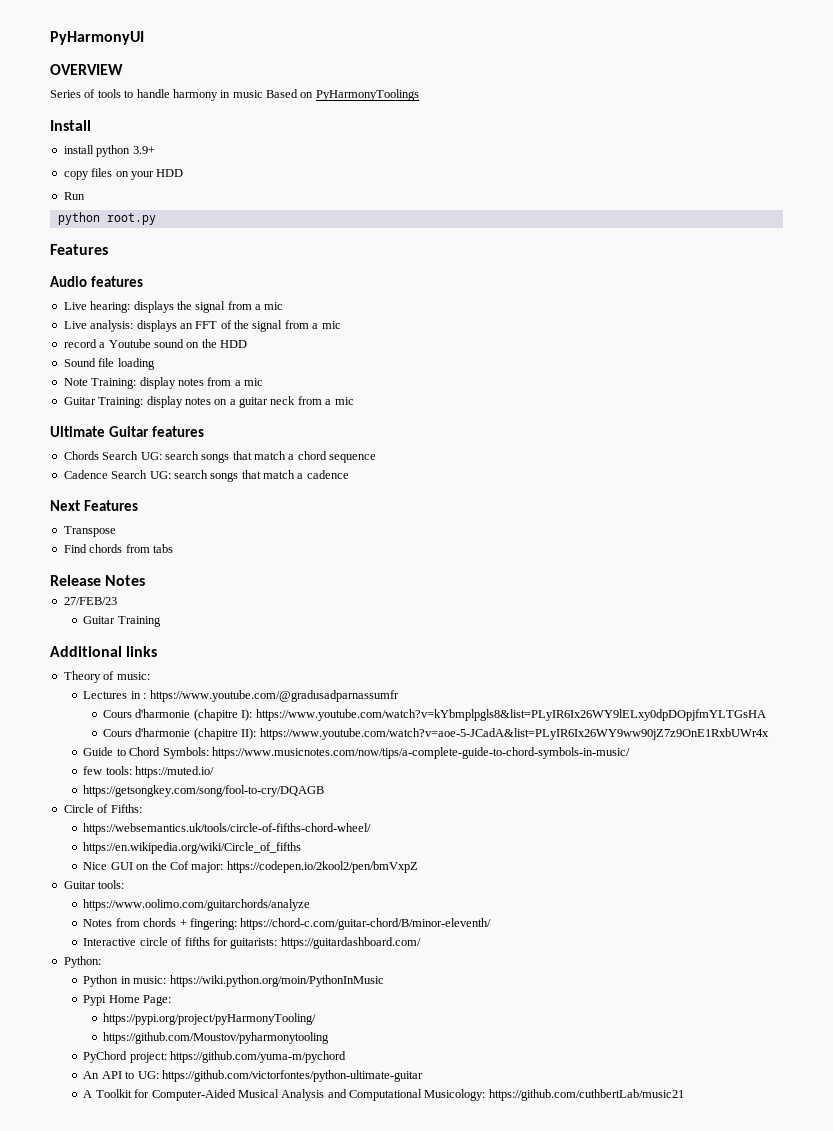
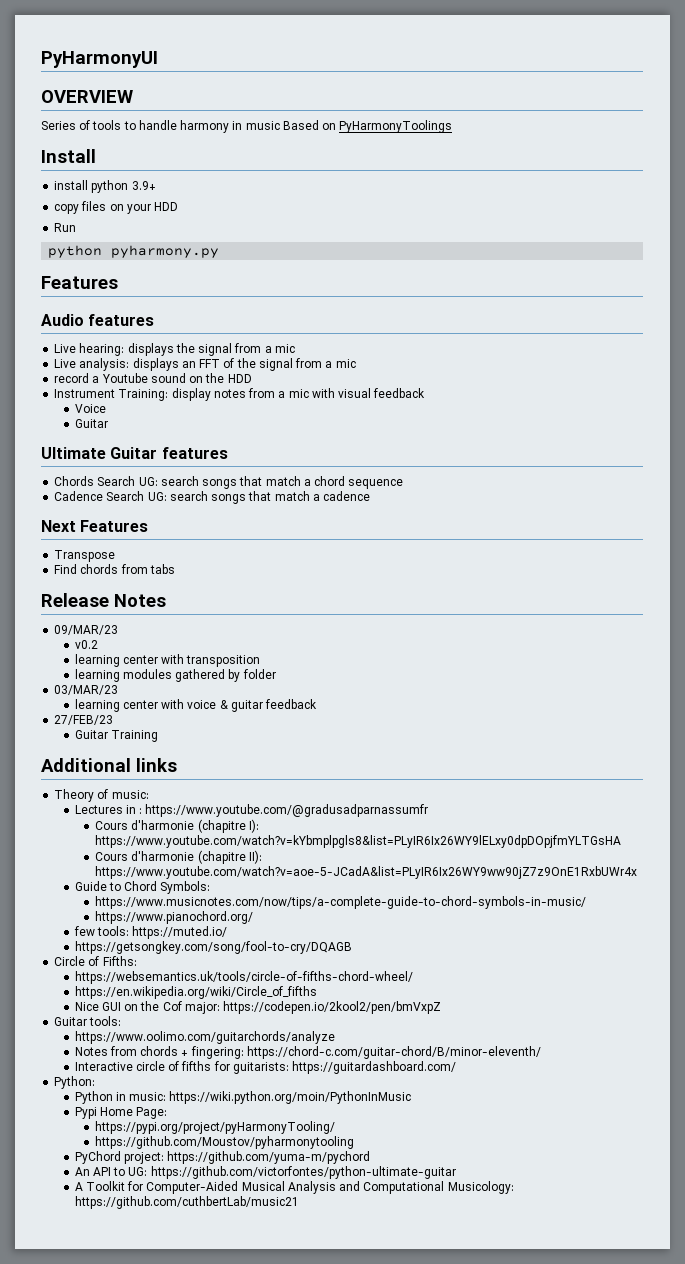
- python root.py
+ python pyharmony.py
- Sound file loading
- Note Training: display notes from a mic
- Guitar Training: display notes on a guitar neck from a mic
+ Instrument Training: display notes from a mic with visual feedback
+ Voice
+ Guitar
+ 09/MAR/23
+ v0.2
+ learning center with transposition
+ learning modules gathered by folder
+ 03/MAR/23
+ learning center with voice & guitar feedback
- Guide to Chord Symbols: https://www.musicnotes.com/now/tips/a-complete-guide-to-chord-symbols-in-music/
+ Guide to Chord Symbols:
+ https://www.musicnotes.com/now/tips/a-complete-guide-to-chord-symbols-in-music/
+ https://www.pianochord.org/

